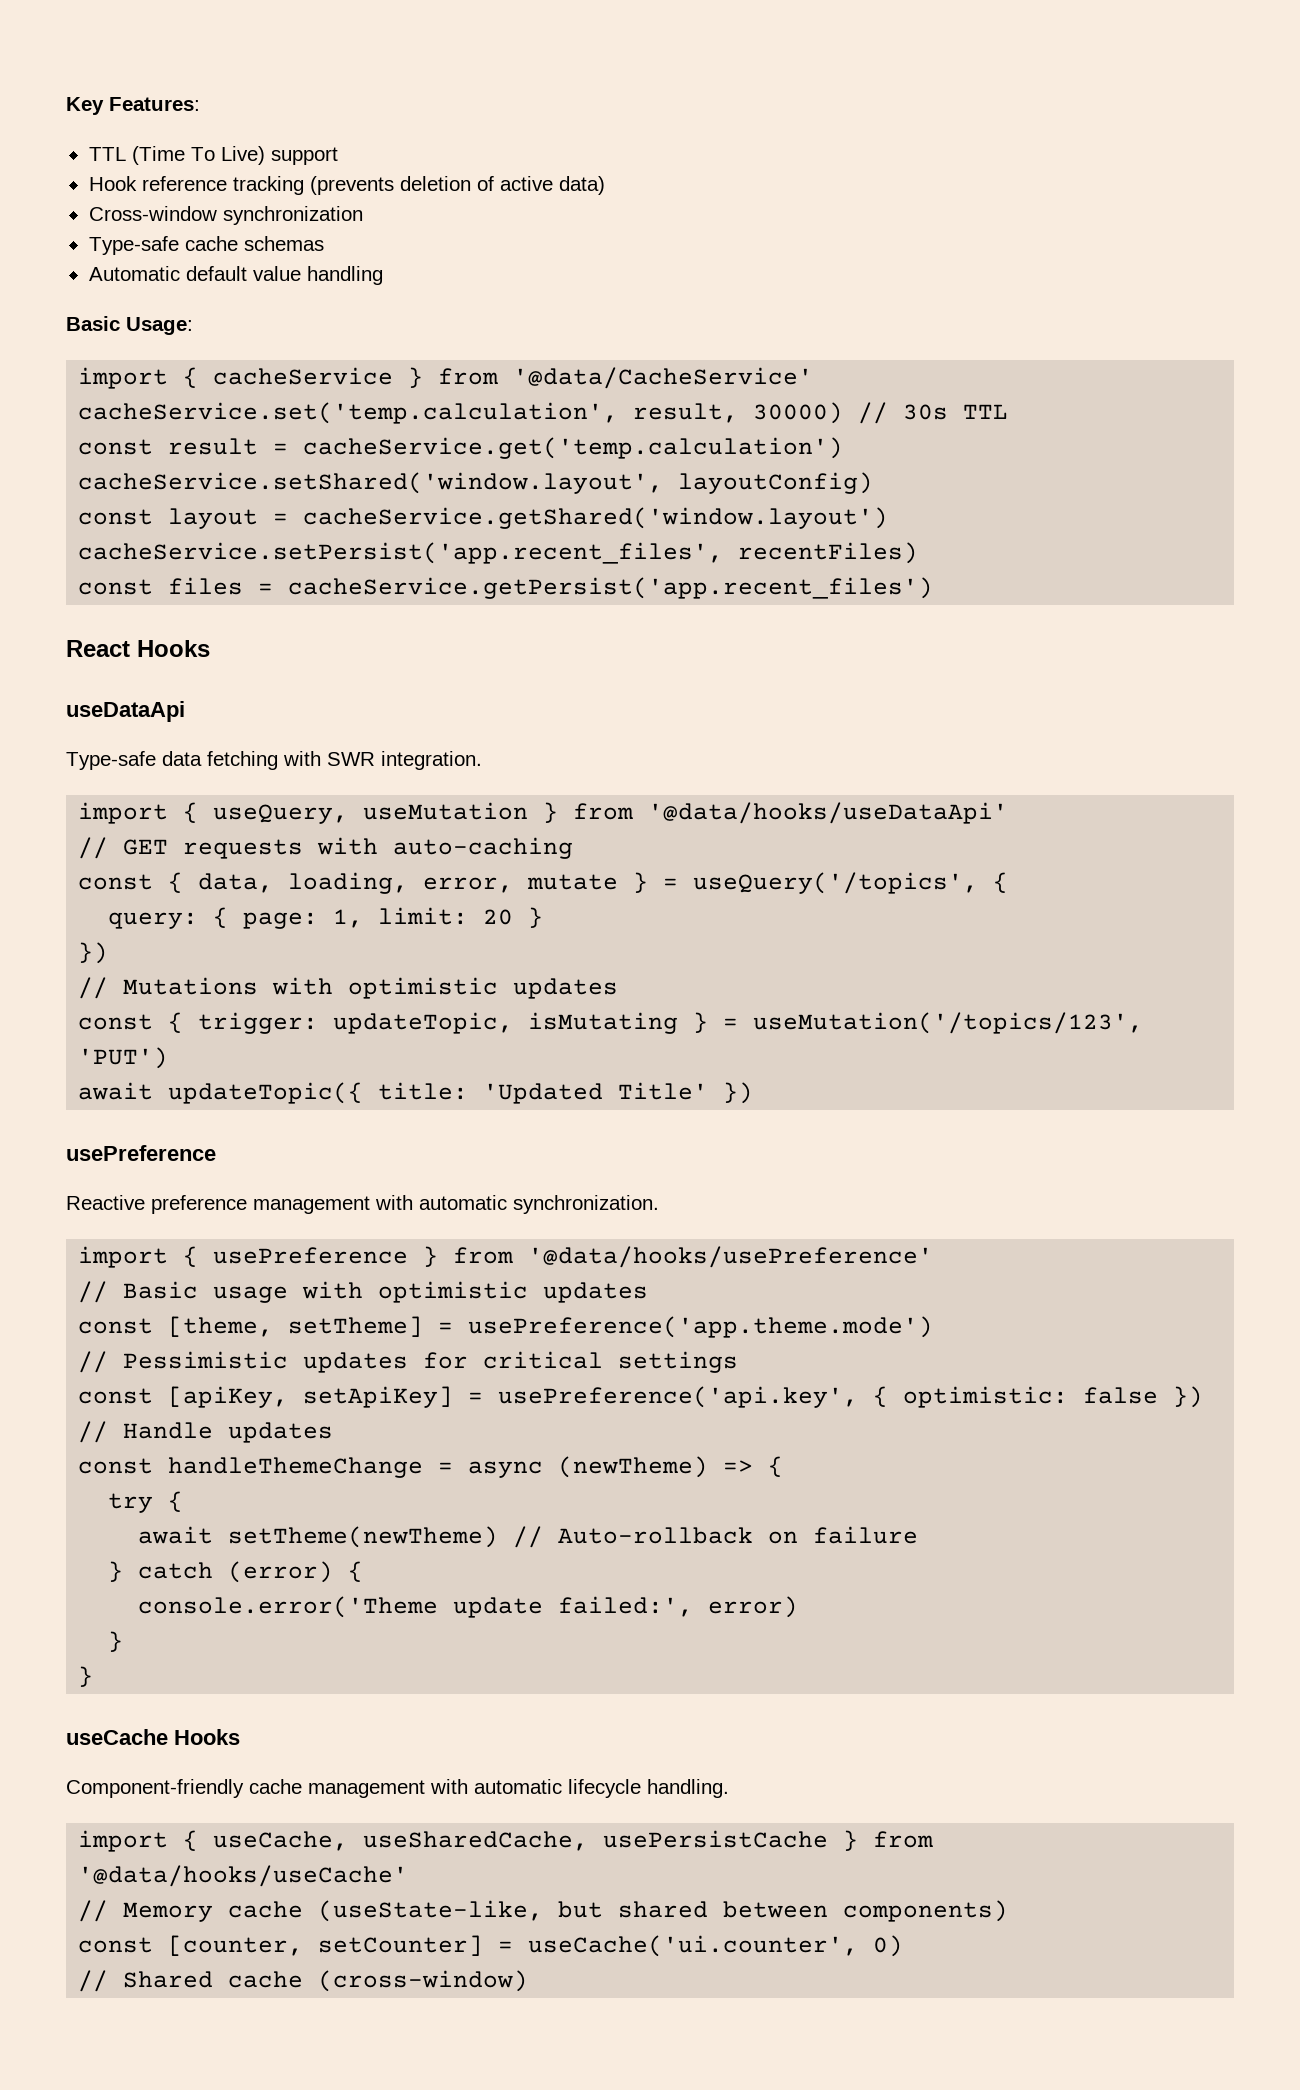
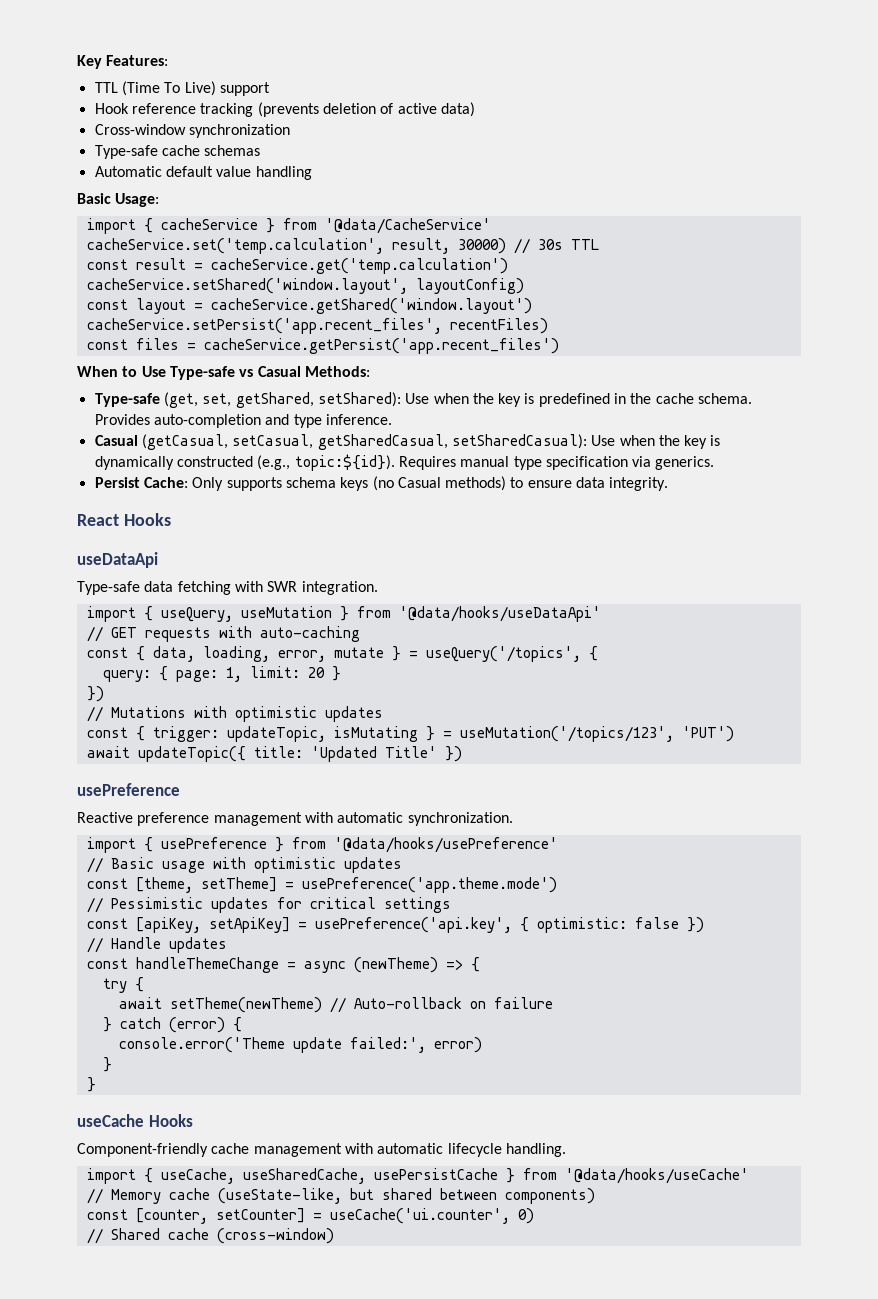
+ When to Use Type-safe vs Casual Methods:
+ Type-safe (get, set, getShared, setShared): Use when the key is predefined in the cache schema. Provides auto-completion and type inference.
+ Casual (getCasual, setCasual, getSharedCasual, setSharedCasual): Use when the key is dynamically constructed (e.g., topic:${id}). Requires manual type specification via generics.
+ Persist Cache: Only supports schema keys (no Casual methods) to ensure data integrity.

